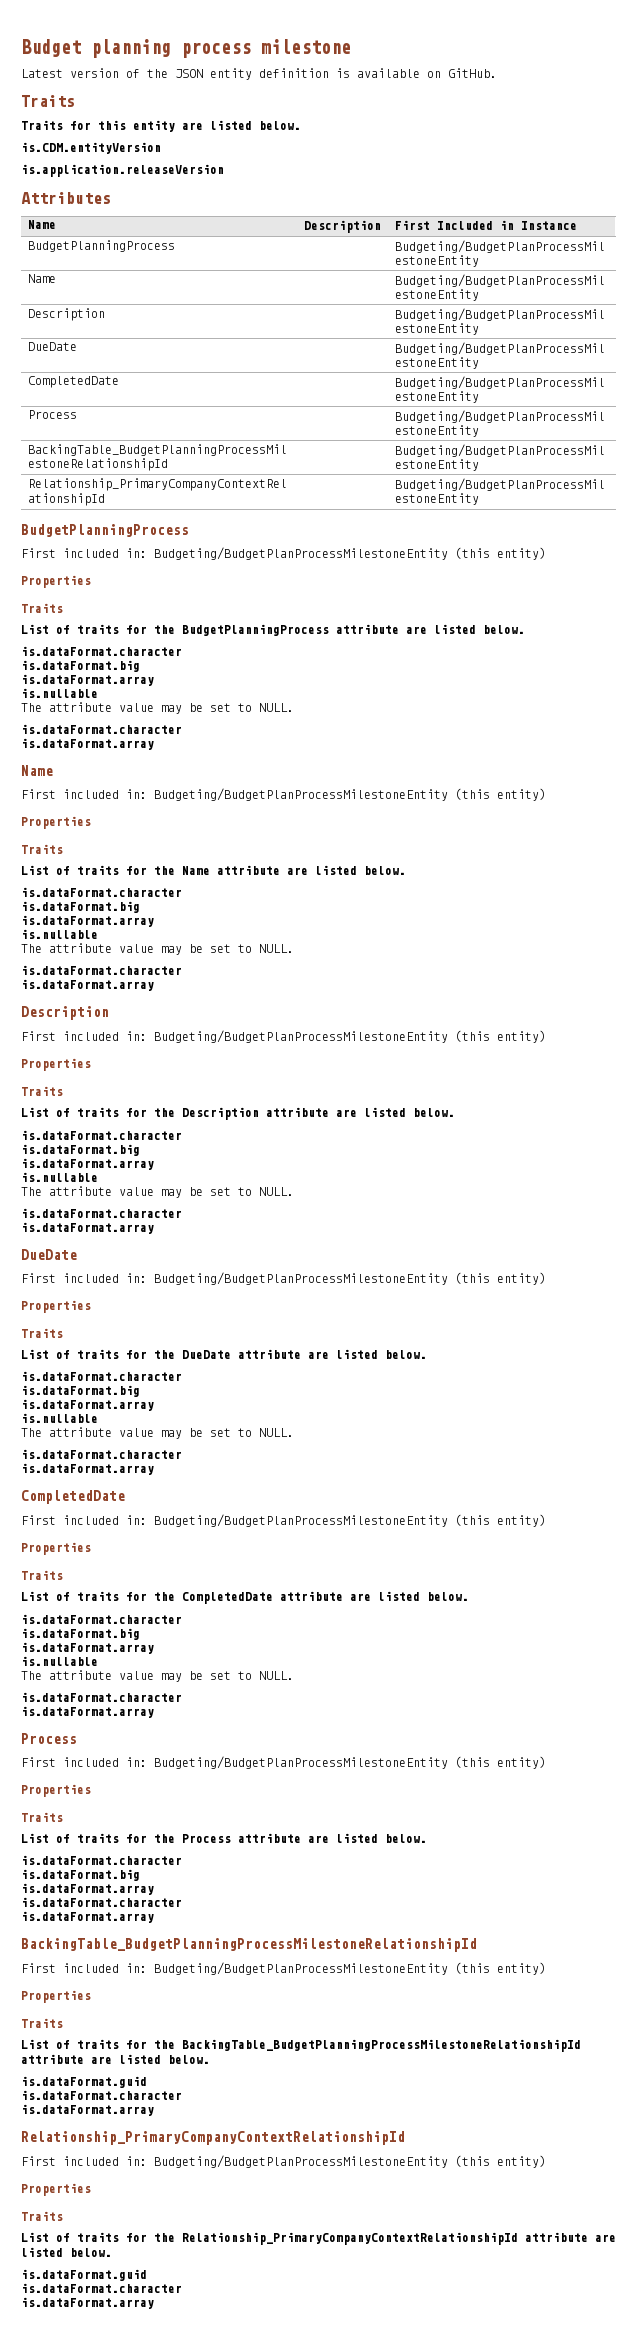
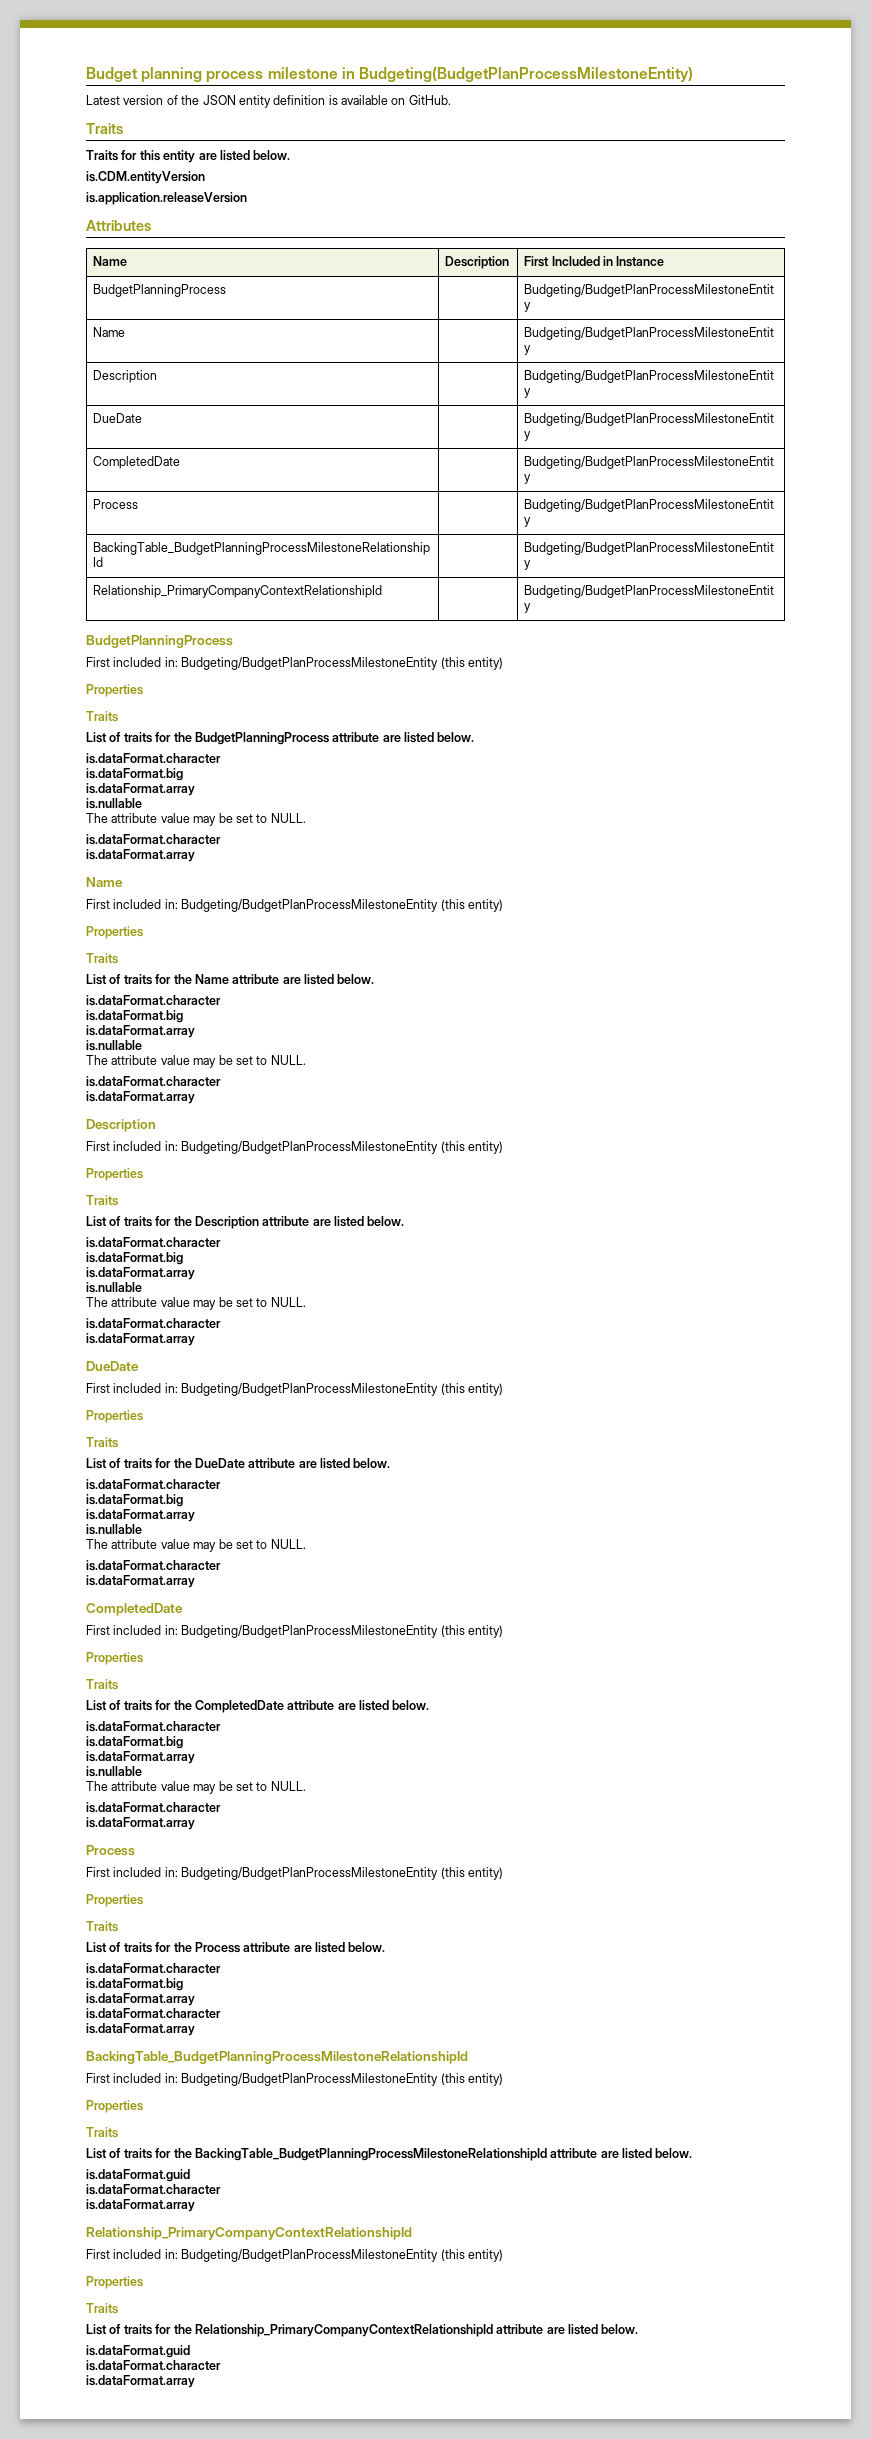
- Budget planning process milestone
+ Budget planning process milestone in Budgeting(BudgetPlanProcessMilestoneEntity)

